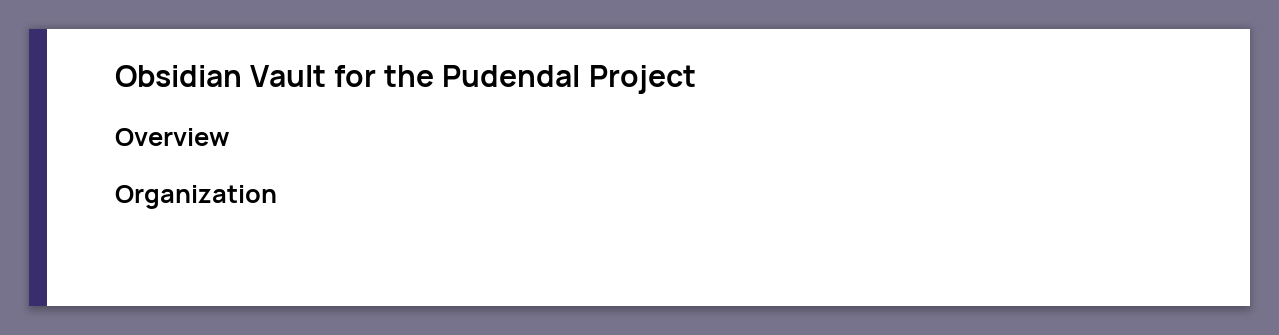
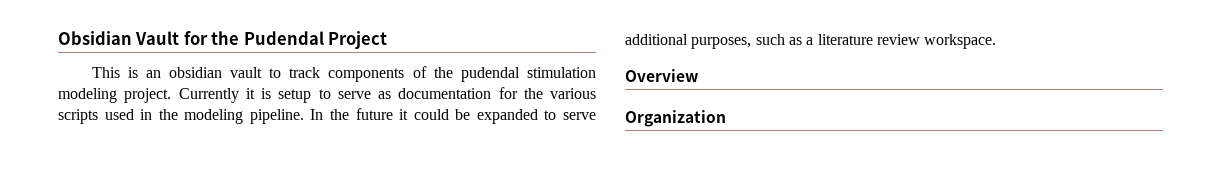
+ This is an obsidian vault to track components of the pudendal stimulation modeling project. Currently it is setup to serve as documentation for the various scripts used in the modeling pipeline. In the future it could be expanded to serve additional purposes, such as a literature review workspace.

